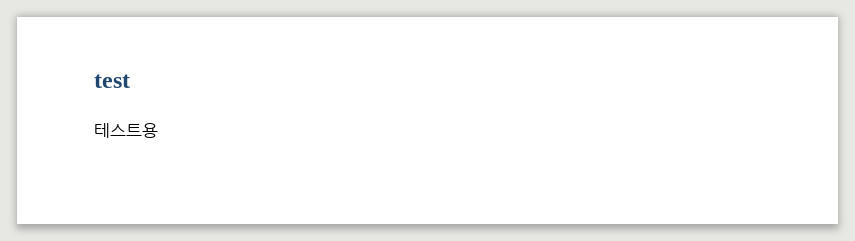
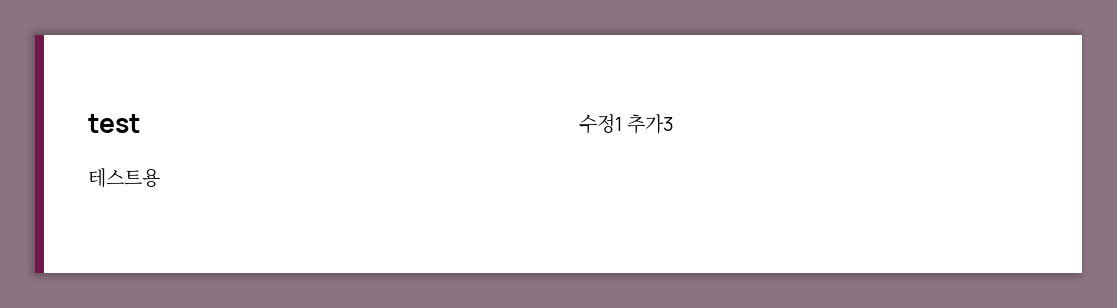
+ 수정1 추가3

